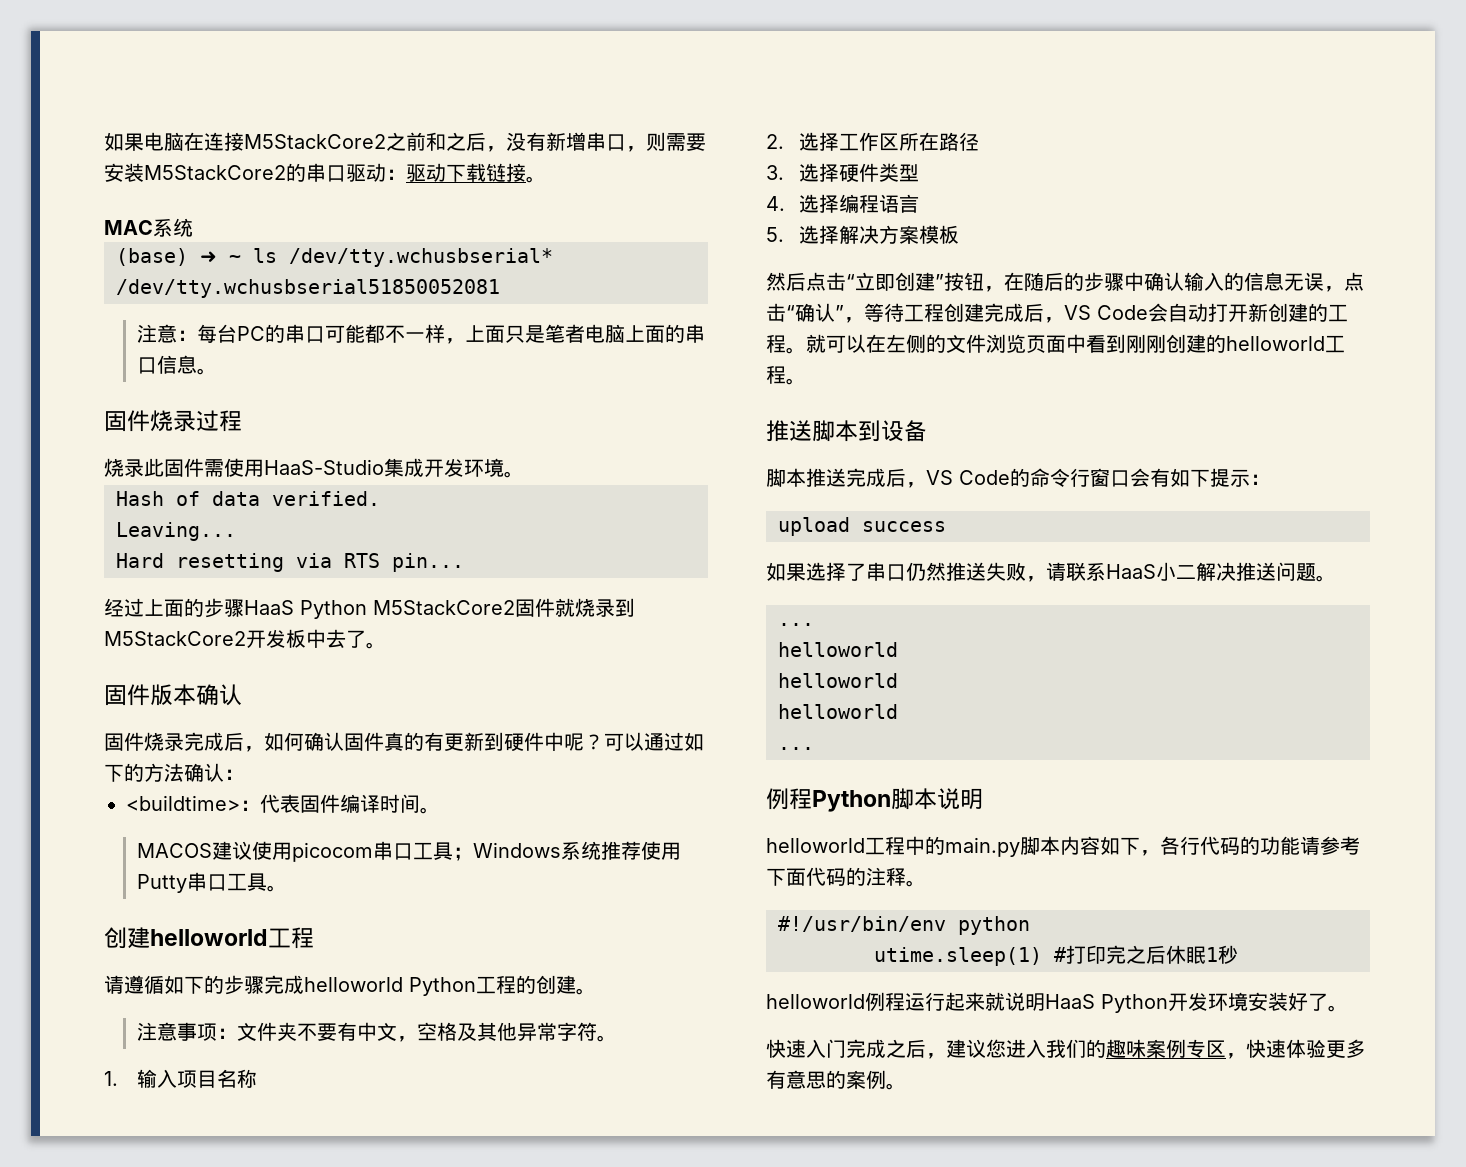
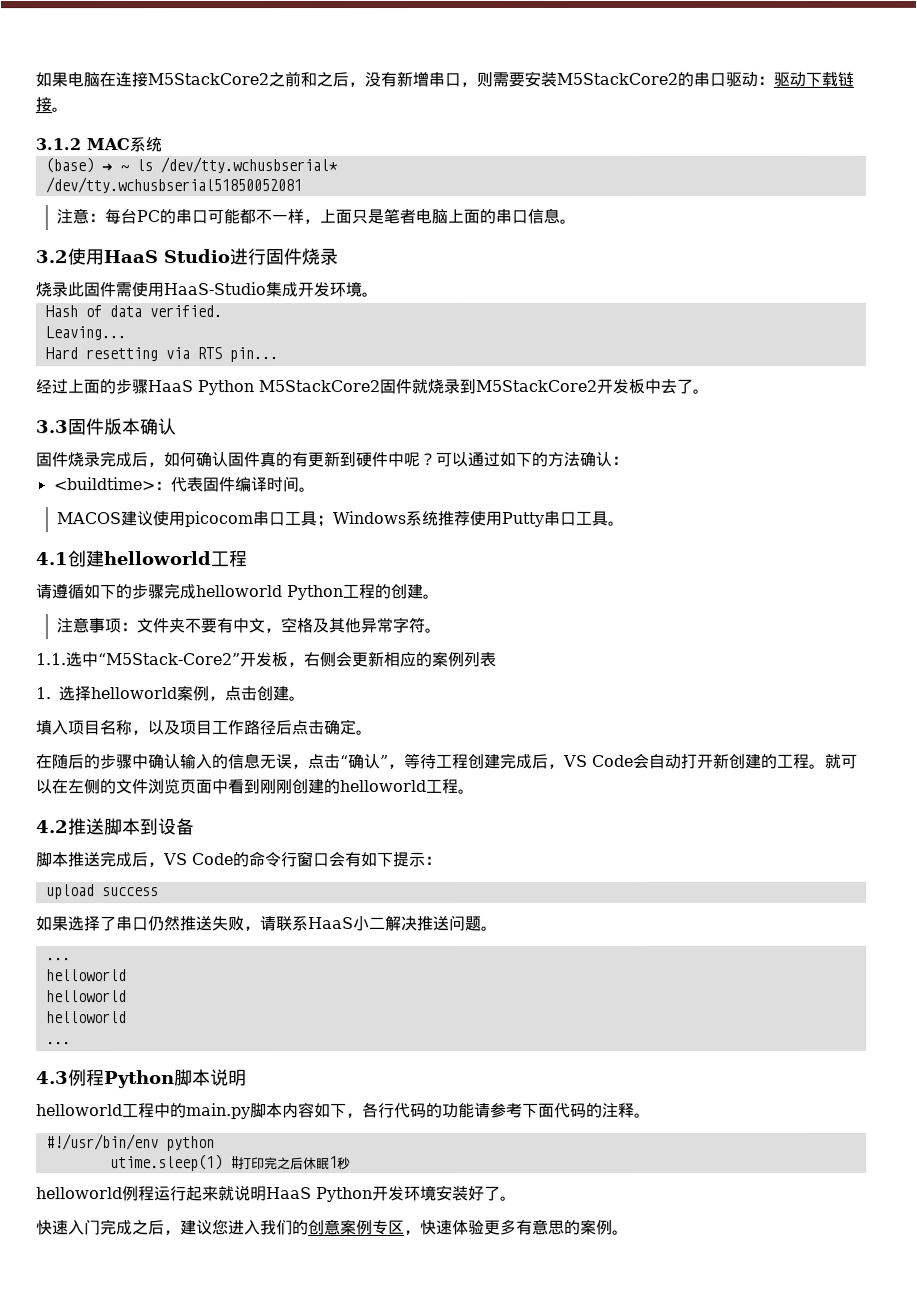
- MAC系统
+ 3.1.2 MAC系统
- 固件烧录过程
+ 3.2使用HaaS Studio进行固件烧录
- 固件版本确认
+ 3.3固件版本确认
- 创建helloworld工程
+ 4.1创建helloworld工程
- 1.输入项目名称
- 2.选择工作区所在路径
- 3.选择硬件类型
- 4.选择编程语言
- 5.选择解决方案模板
- 然后点击“立即创建”按钮，在随后的步骤中确认输入的信息无误，点击“确认”，等待工程创建完成后，VS Code会自动打开新创建的工程。
+ 1.1.选中“M5Stack-Core2”开发板，右侧会更新相应的案例列表
+ 1.选择helloworld案例，点击创建。
+ 填入项目名称，以及项目工作路径后点击确定。
+ 在随后的步骤中确认输入的信息无误，点击“确认”，等待工程创建完成后，VS Code会自动打开新创建的工程。
- 推送脚本到设备
+ 4.2推送脚本到设备
- 例程Python脚本说明
+ 4.3例程Python脚本说明
- 快速入门完成之后，建议您进入我们的趣味案例专区，快速体验更多有意思的案例。
+ 快速入门完成之后，建议您进入我们的创意案例专区，快速体验更多有意思的案例。

